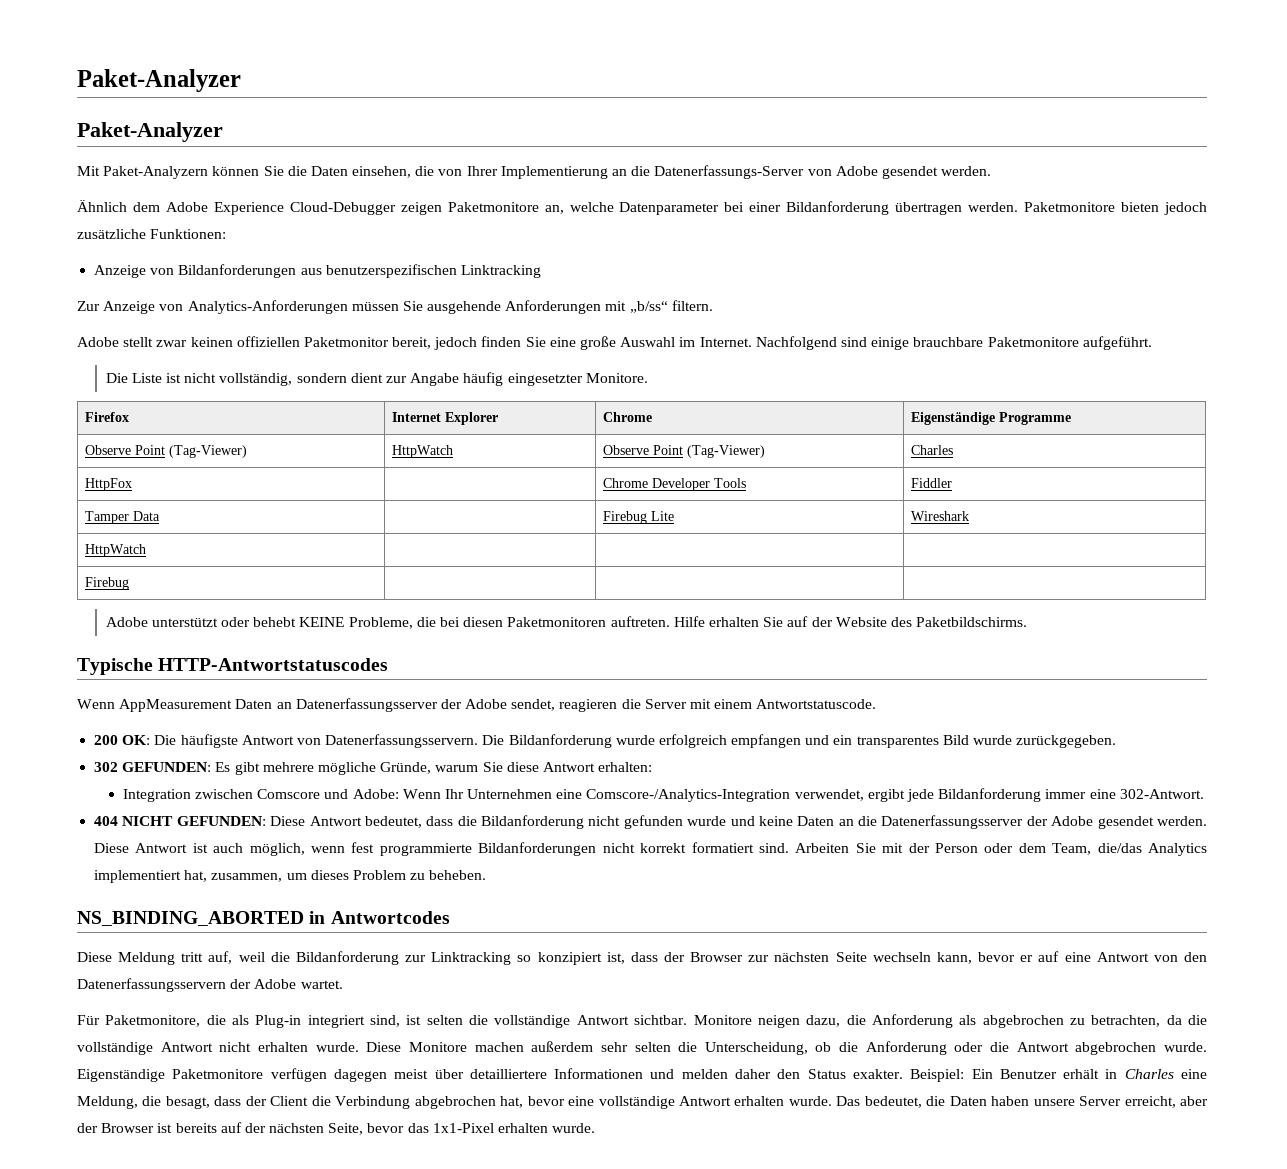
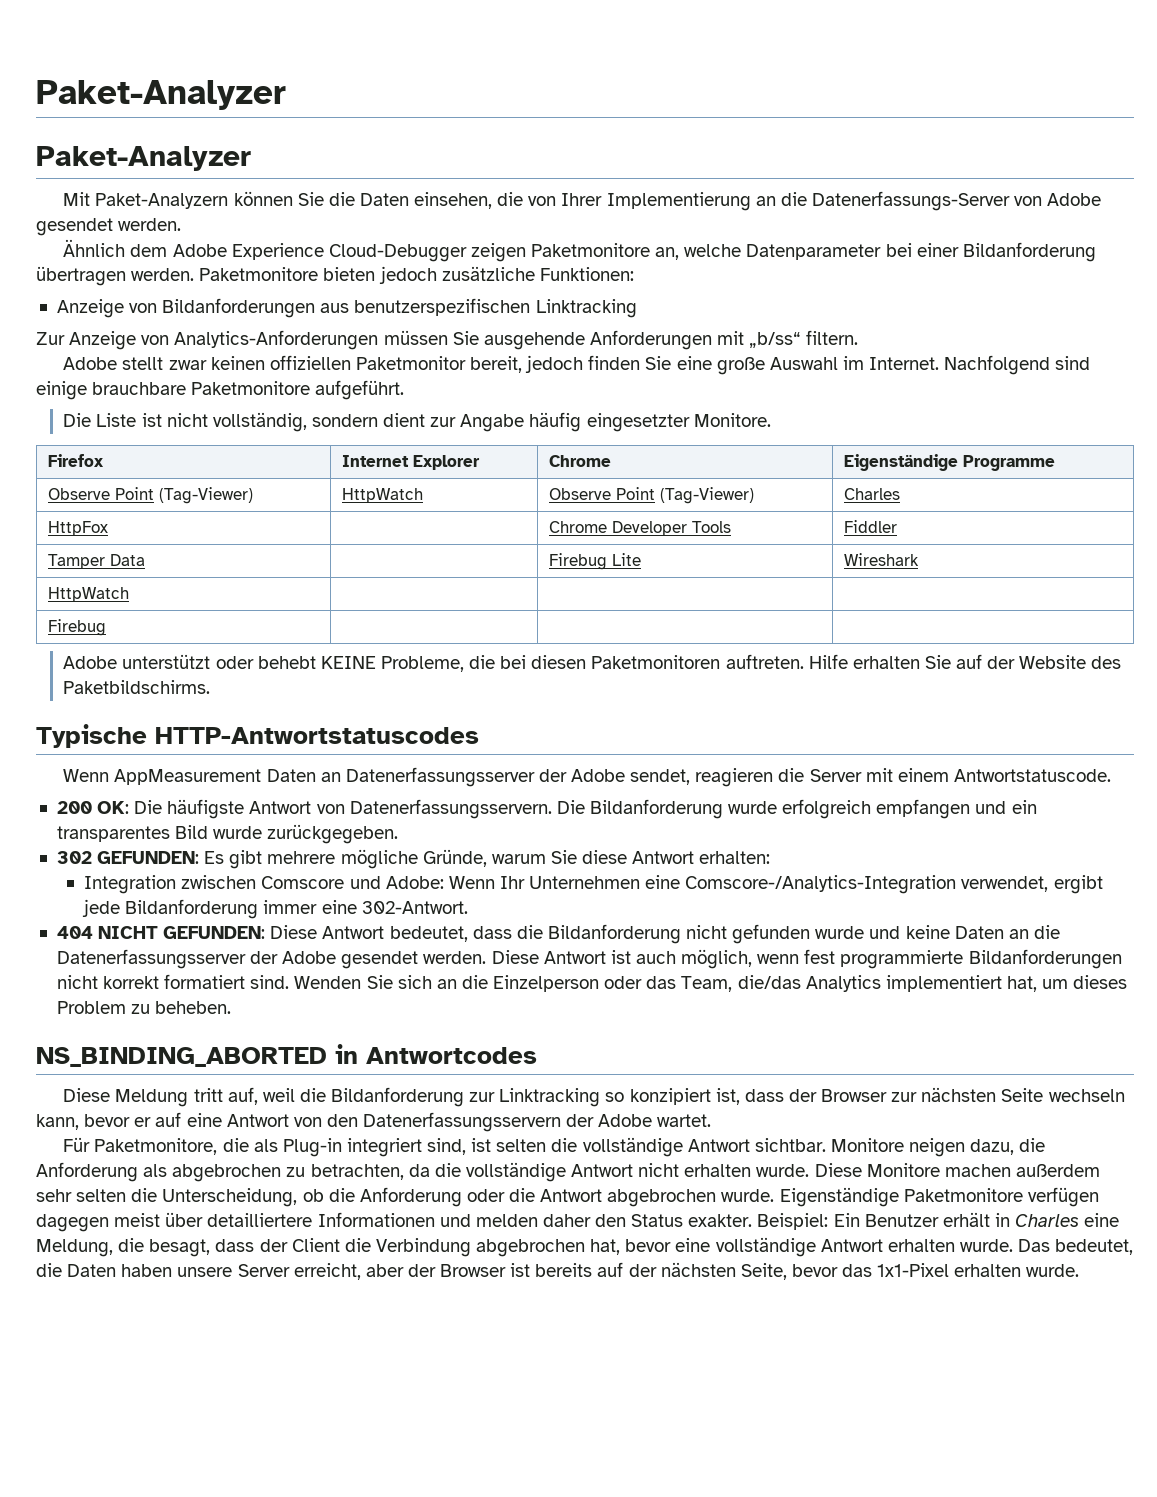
- Arbeiten Sie mit der Person oder dem Team, die/das Analytics implementiert hat, zusammen, um dieses Problem zu beheben.
+ Wenden Sie sich an die Einzelperson oder das Team, die/das Analytics implementiert hat, um dieses Problem zu beheben.

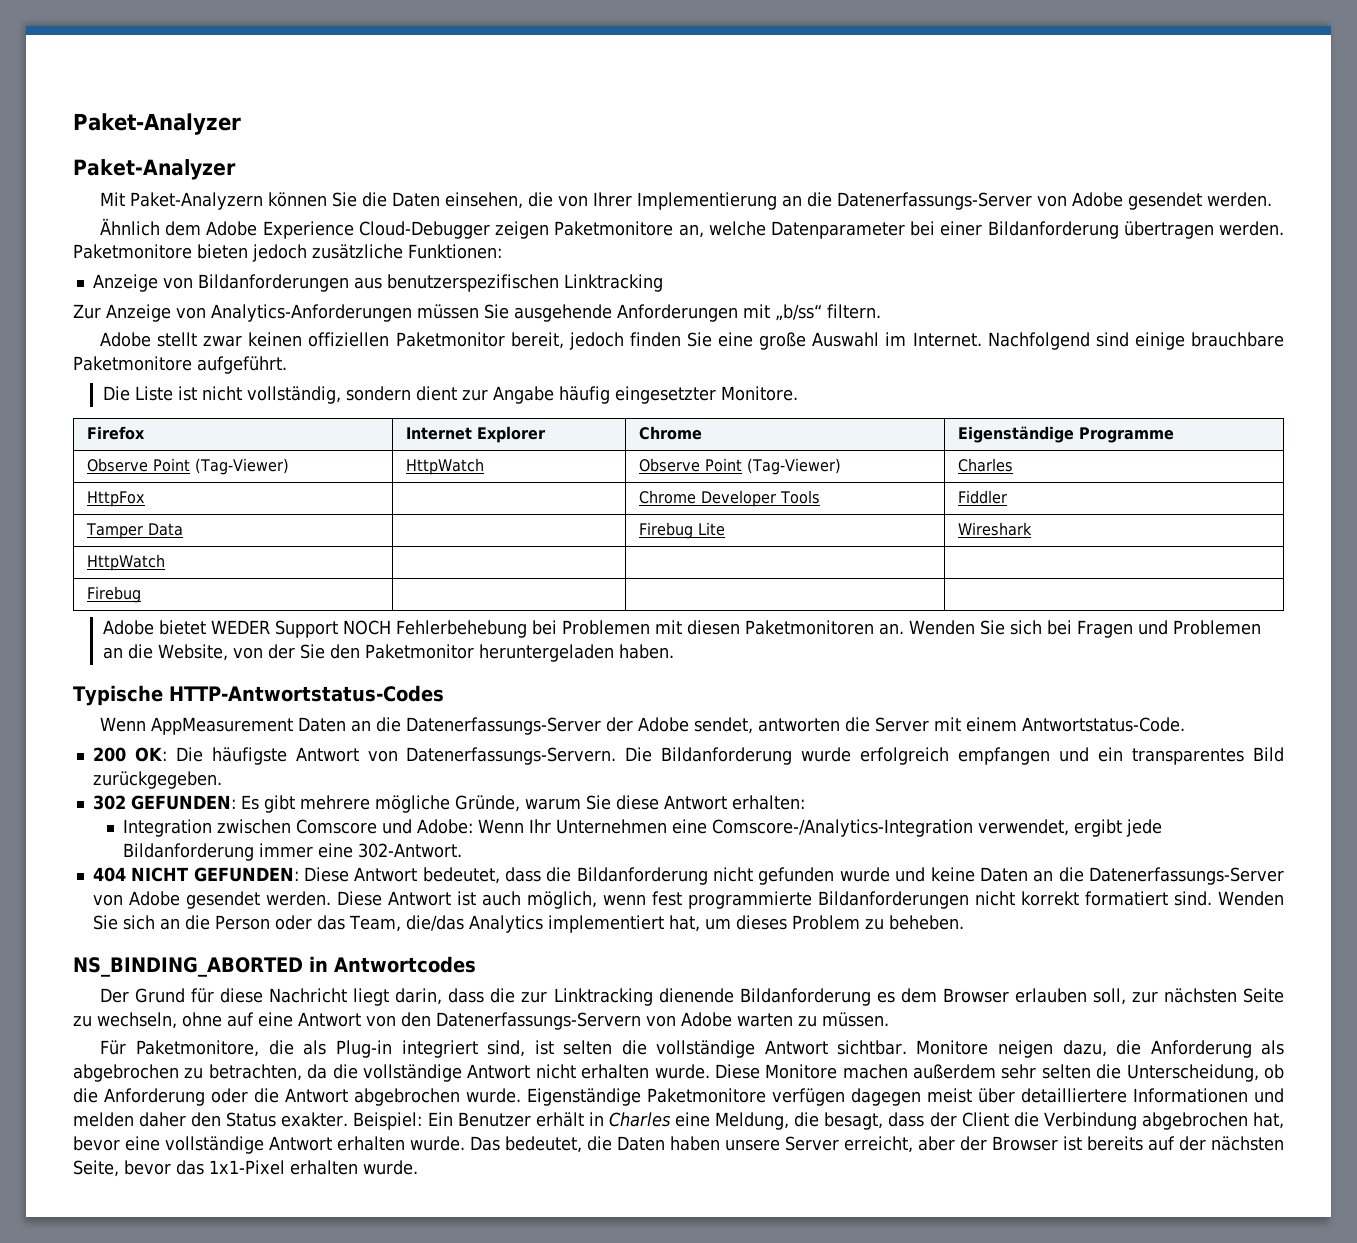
- Adobe unterstützt oder behebt KEINE Probleme, die bei diesen Paketmonitoren auftreten. Hilfe erhalten Sie auf der Website des Paketbildschirms.
+ Adobe bietet WEDER Support NOCH Fehlerbehebung bei Problemen mit diesen Paketmonitoren an. Wenden Sie sich bei Fragen und Problemen an die Website, von der Sie den Paketmonitor heruntergeladen haben.
- Typische HTTP-Antwortstatuscodes
+ Typische HTTP-Antwortstatus-Codes
- Wenn AppMeasurement Daten an Datenerfassungsserver der Adobe sendet, reagieren die Server mit einem Antwortstatuscode.
+ Wenn AppMeasurement Daten an die Datenerfassungs-Server der Adobe sendet, antworten die Server mit einem Antwortstatus-Code.
- 200 OK: Die häufigste Antwort von Datenerfassungsservern.
+ 200 OK: Die häufigste Antwort von Datenerfassungs-Servern.
- Die Bildanforderung wurde erfolgreich empfangen und ein transparentes Bild wurde zurückgegeben.
+ Die Bildanforderung wurde erfolgreich empfangen und ein transparentes Bild zurückgegeben.
- 404 NICHT GEFUNDEN: Diese Antwort bedeutet, dass die Bildanforderung nicht gefunden wurde und keine Daten an die Datenerfassungsserver der Adobe gesendet werden.
+ 404 NICHT GEFUNDEN: Diese Antwort bedeutet, dass die Bildanforderung nicht gefunden wurde und keine Daten an die Datenerfassungs-Server von Adobe gesendet werden.
- Wenden Sie sich an die Einzelperson oder das Team, die/das Analytics implementiert hat, um dieses Problem zu beheben.
+ Wenden Sie sich an die Person oder das Team, die/das Analytics implementiert hat, um dieses Problem zu beheben.
- Diese Meldung tritt auf, weil die Bildanforderung zur Linktracking so konzipiert ist, dass der Browser zur nächsten Seite wechseln kann, bevor er auf eine Antwort von den Datenerfassungsservern der Adobe wartet.
+ Der Grund für diese Nachricht liegt darin, dass die zur Linktracking dienende Bildanforderung es dem Browser erlauben soll, zur nächsten Seite zu wechseln, ohne auf eine Antwort von den Datenerfassungs-Servern von Adobe warten zu müssen.

